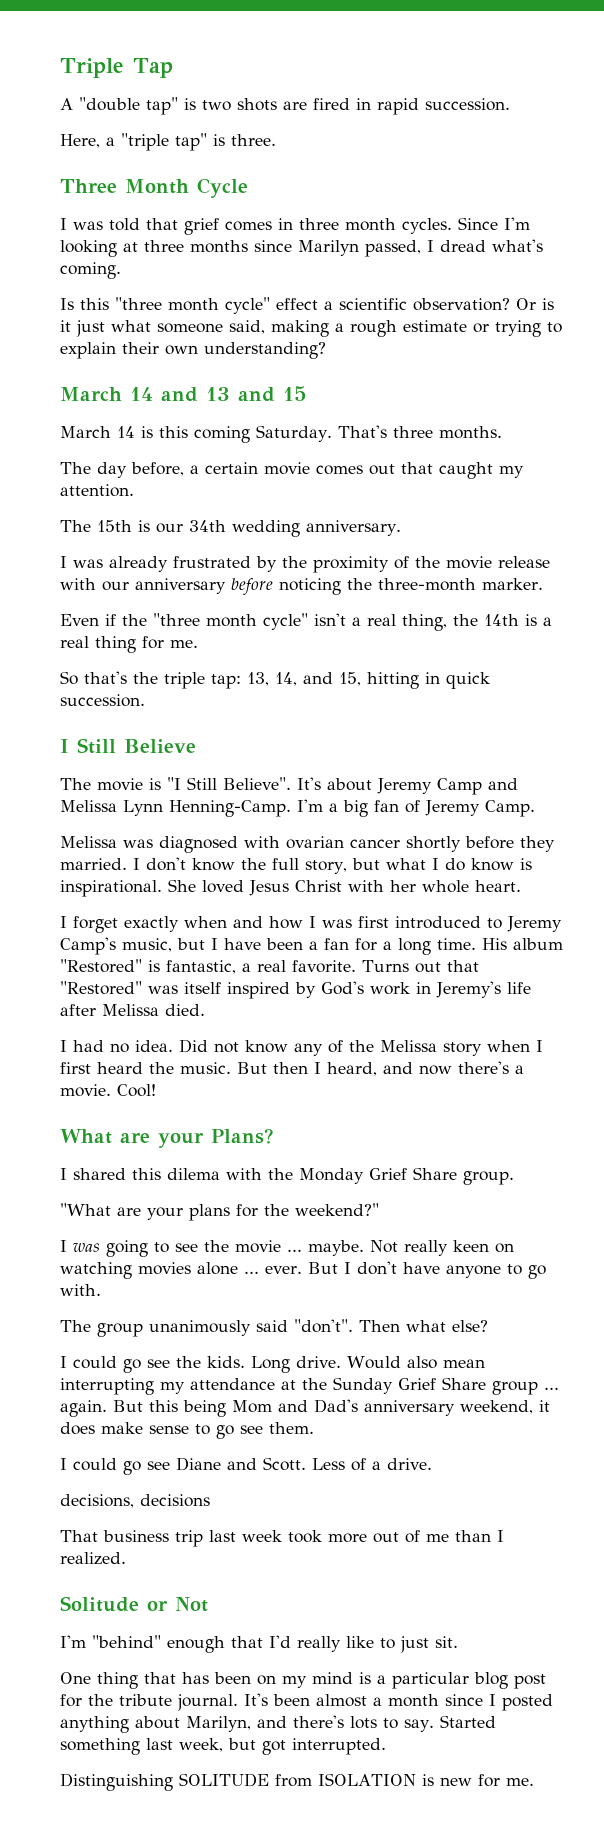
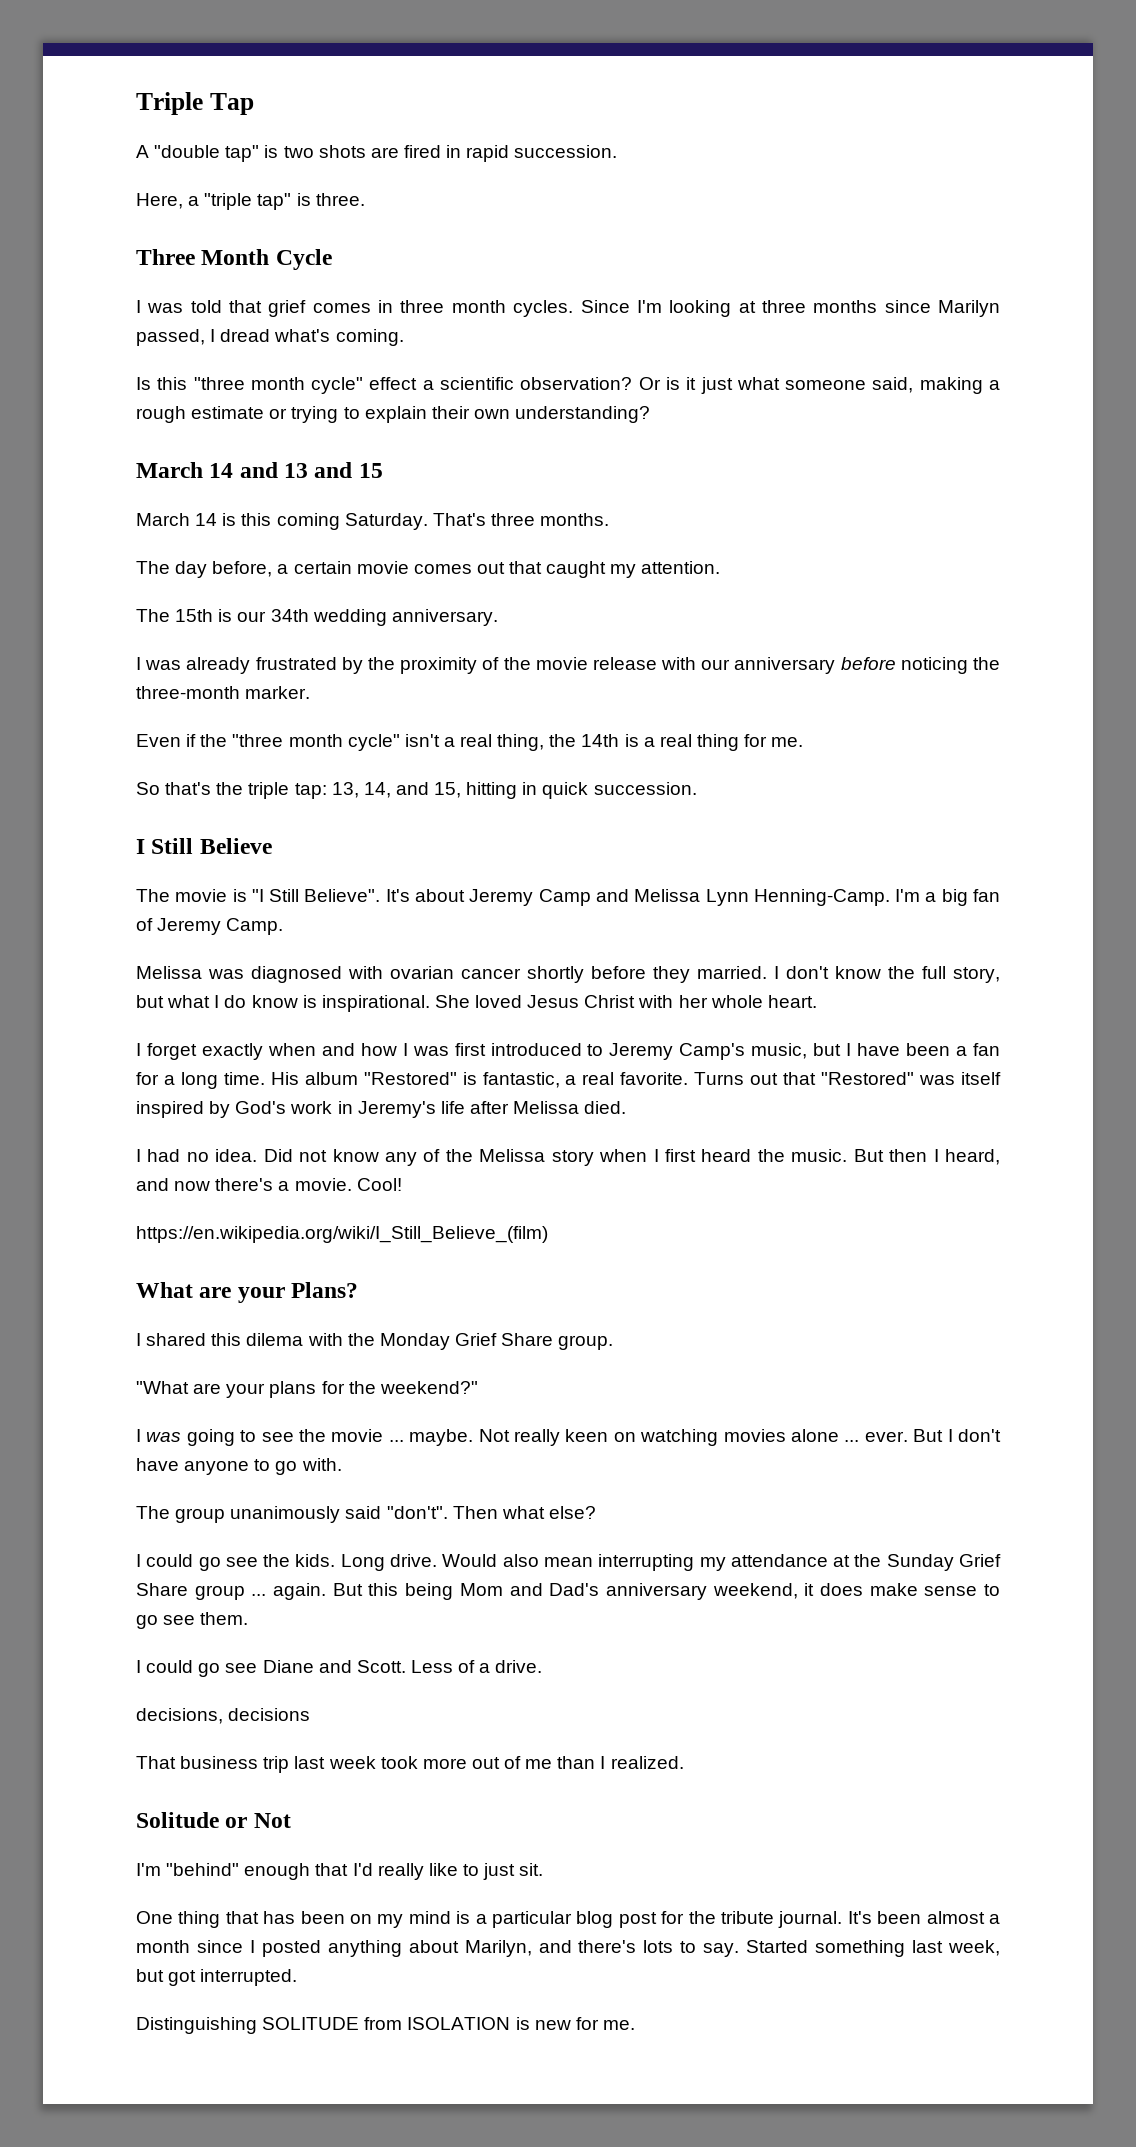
+ https://en.wikipedia.org/wiki/I_Still_Believe_(film)

